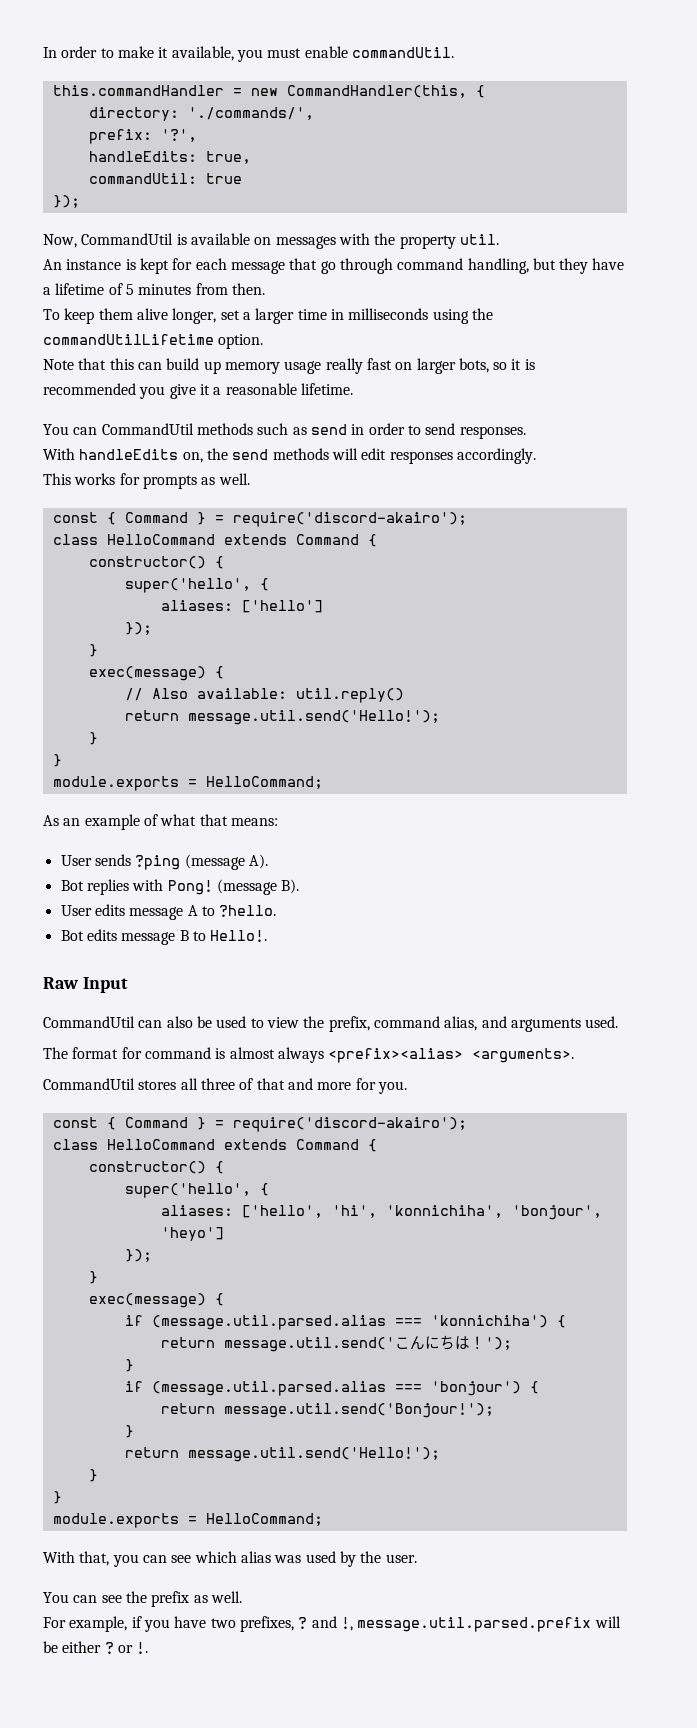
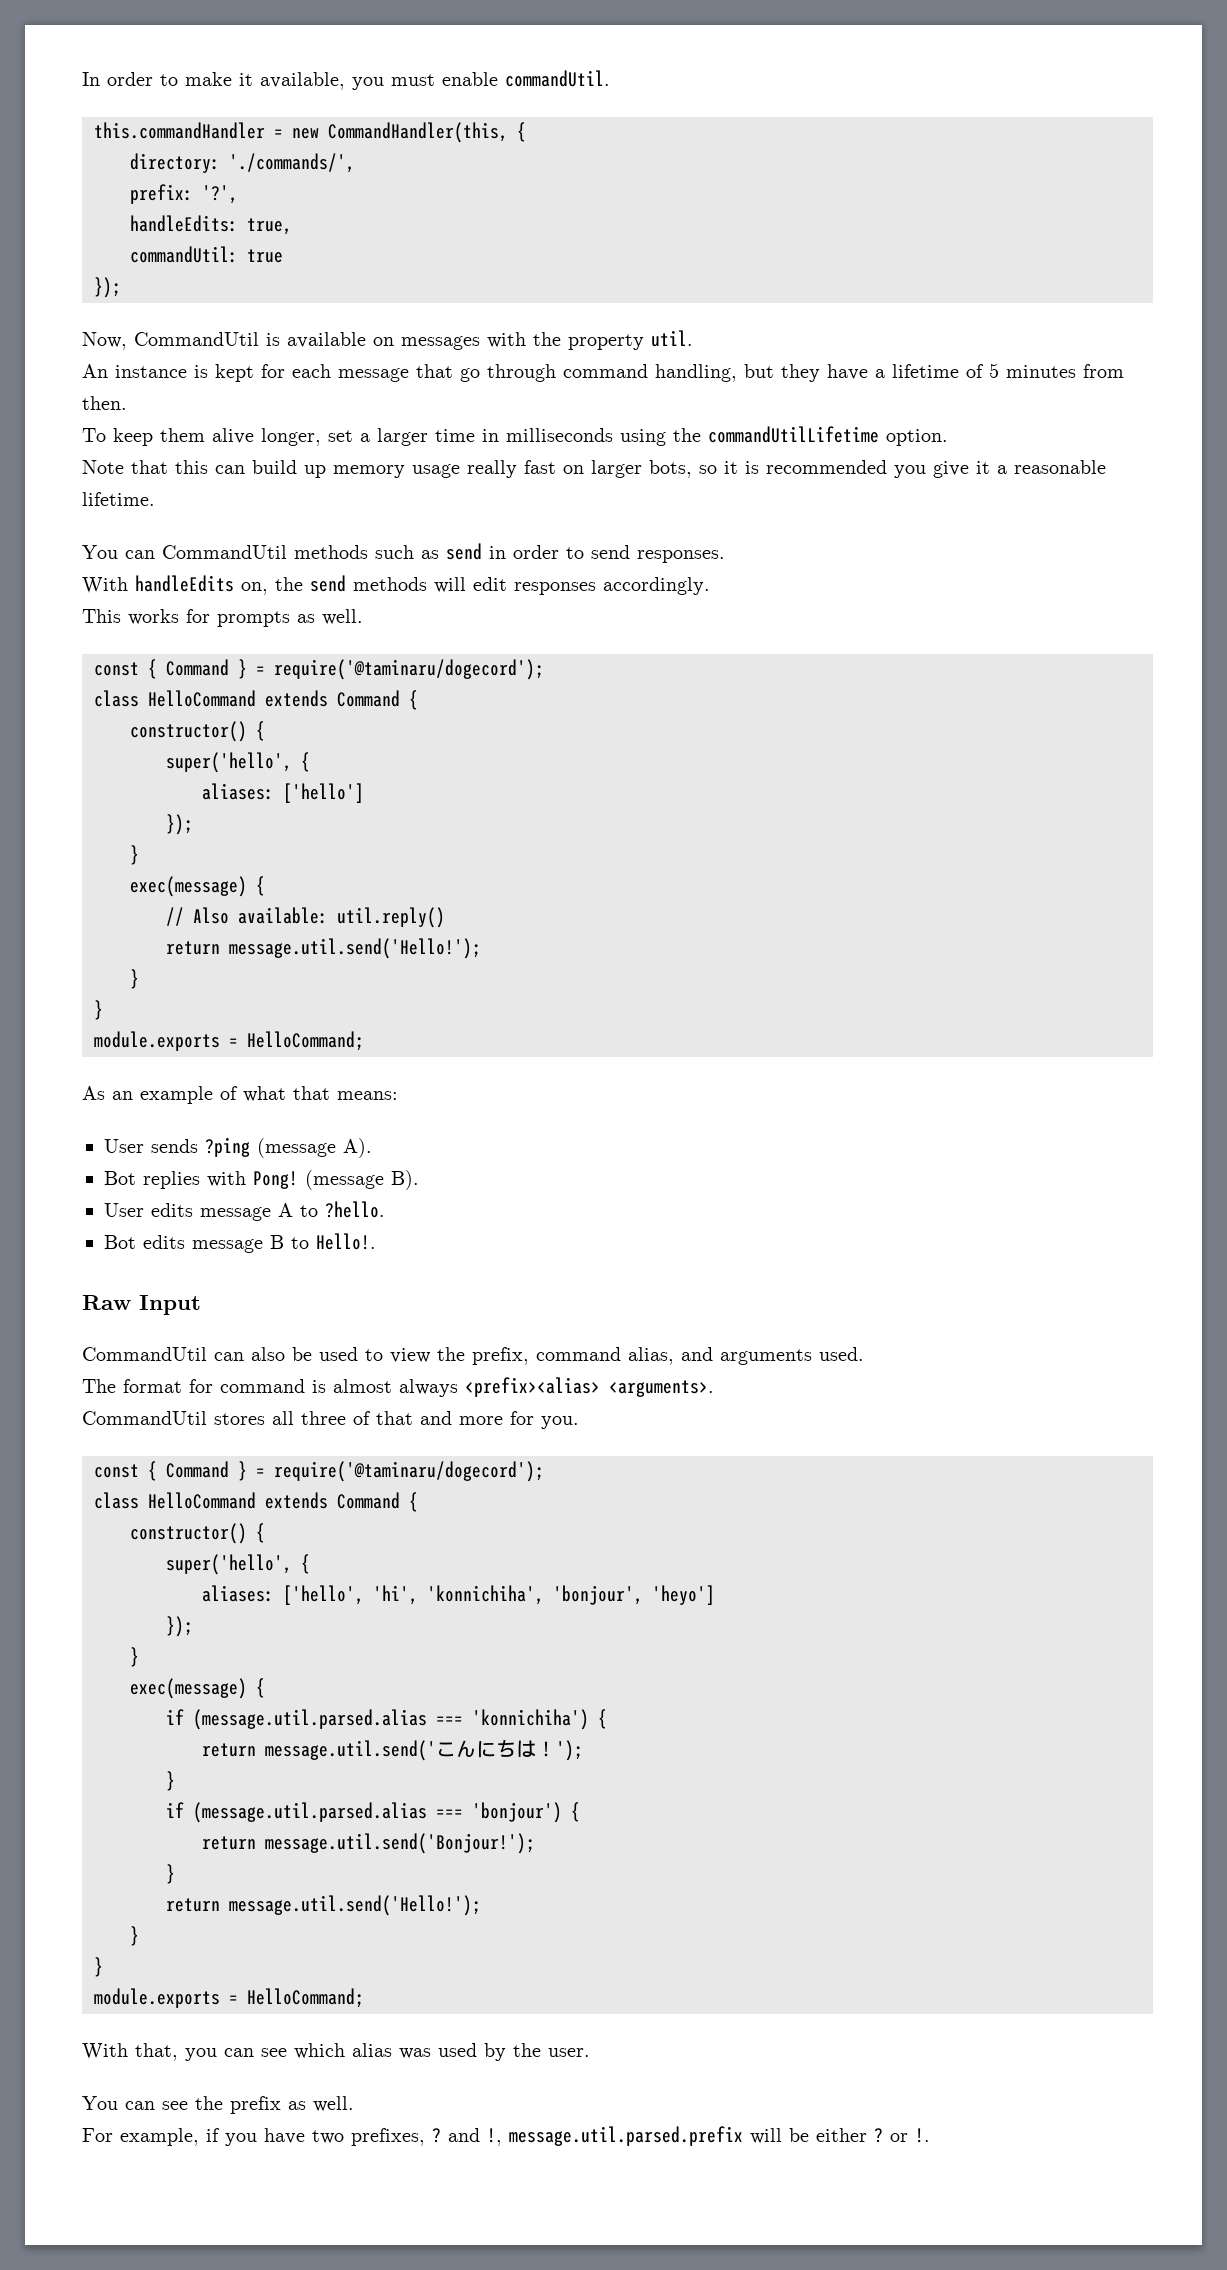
  This works for prompts as well.
- const { Command } = require('discord-akairo');
+ const { Command } = require('@taminaru/dogecord');
  CommandUtil stores all three of that and more for you.
- const { Command } = require('discord-akairo');
+ const { Command } = require('@taminaru/dogecord');

